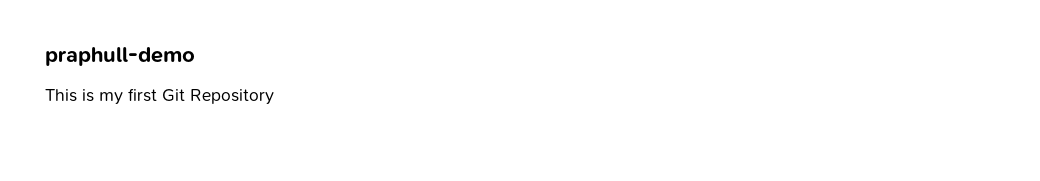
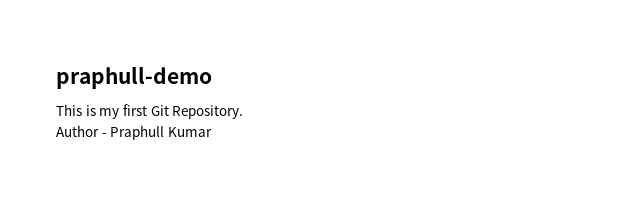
- This is my first Git Repository
+ This is my first Git Repository.
+ Author - Praphull Kumar

